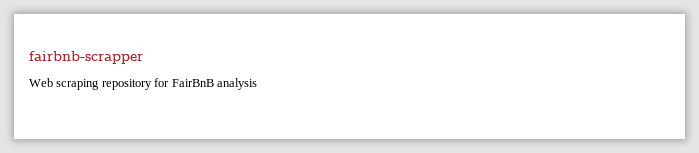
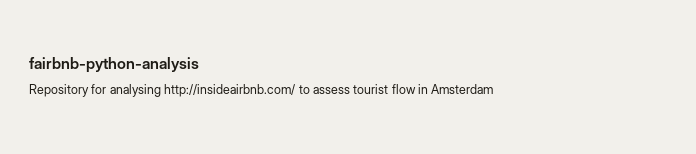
- fairbnb-scrapper
- Web scraping repository for FairBnB analysis
+ fairbnb-python-analysis
+ Repository for analysing http://insideairbnb.com/ to assess tourist flow in Amsterdam

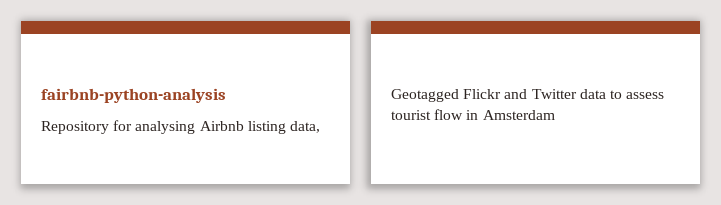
- Repository for analysing http://insideairbnb.com/ to assess tourist flow in Amsterdam
+ Repository for analysing Airbnb listing data, Geotagged Flickr and Twitter data to assess tourist flow in Amsterdam

